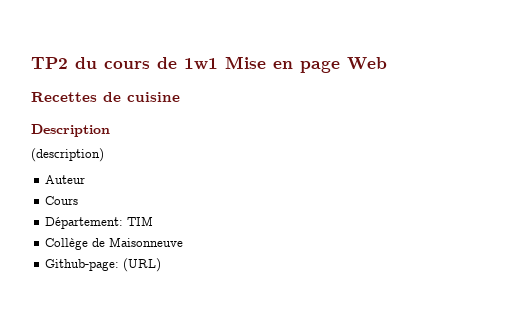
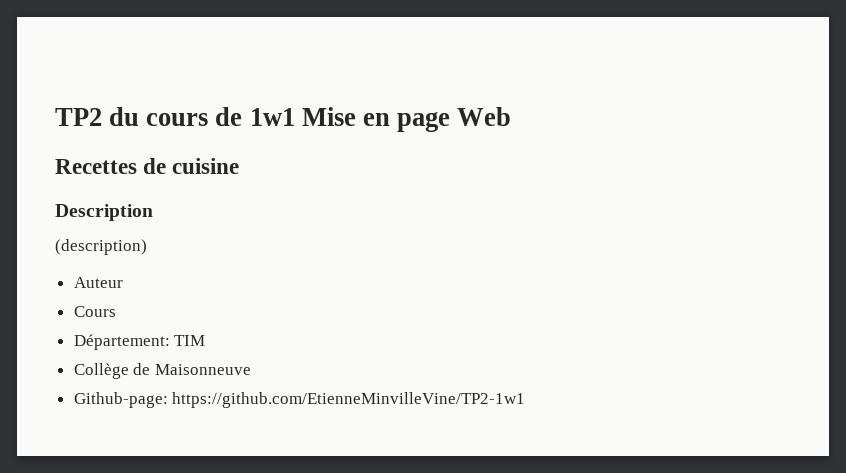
- Github-page: (URL)
+ Github-page: https://github.com/EtienneMinvilleVine/TP2-1w1

